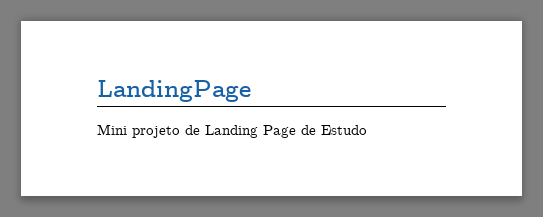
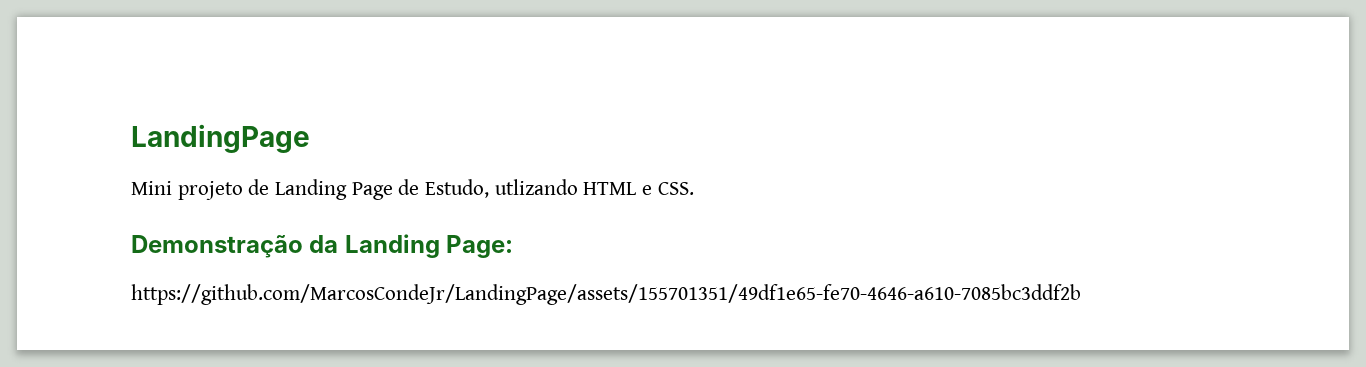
- Mini projeto de Landing Page de Estudo
+ Mini projeto de Landing Page de Estudo, utlizando HTML e CSS.
+ Demonstração da Landing Page:
+ https://github.com/MarcosCondeJr/LandingPage/assets/155701351/49df1e65-fe70-4646-a610-7085bc3ddf2b

